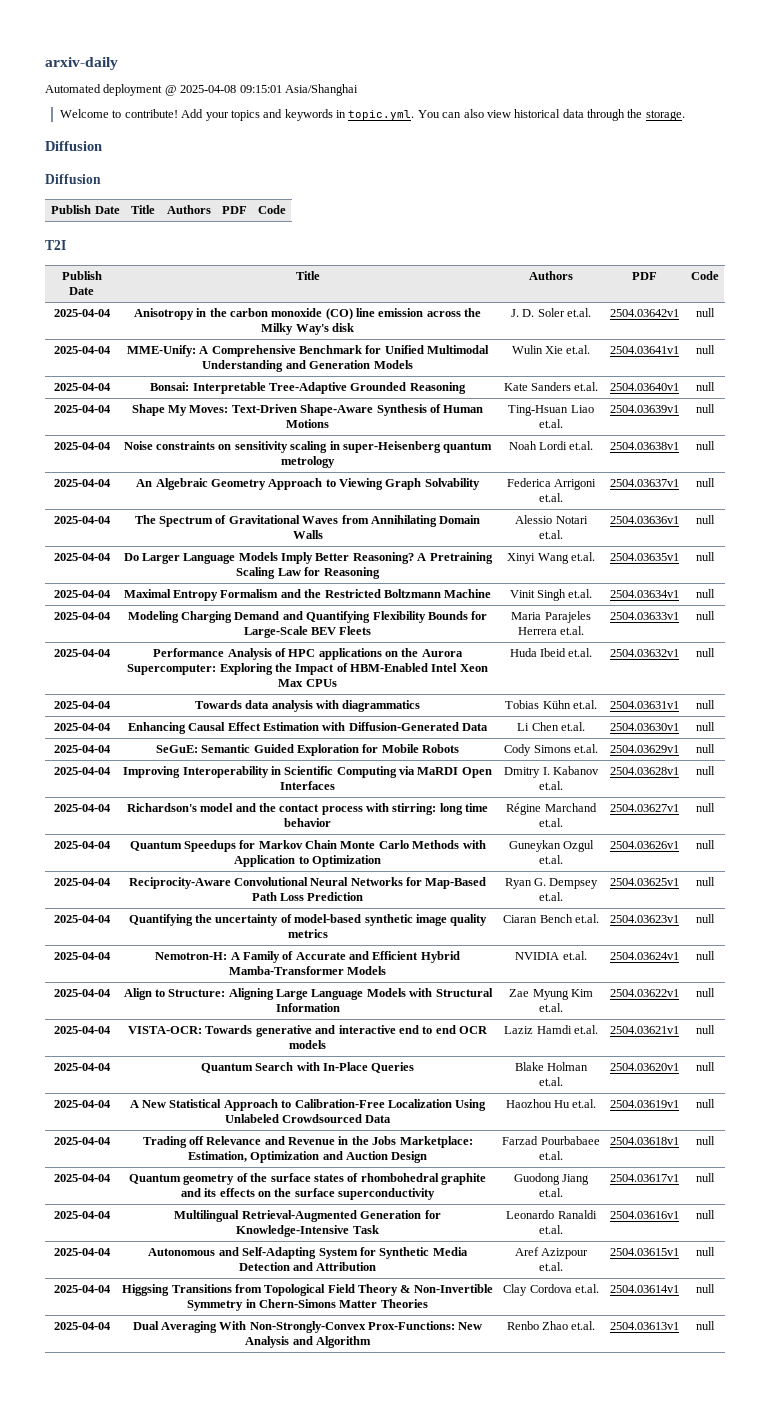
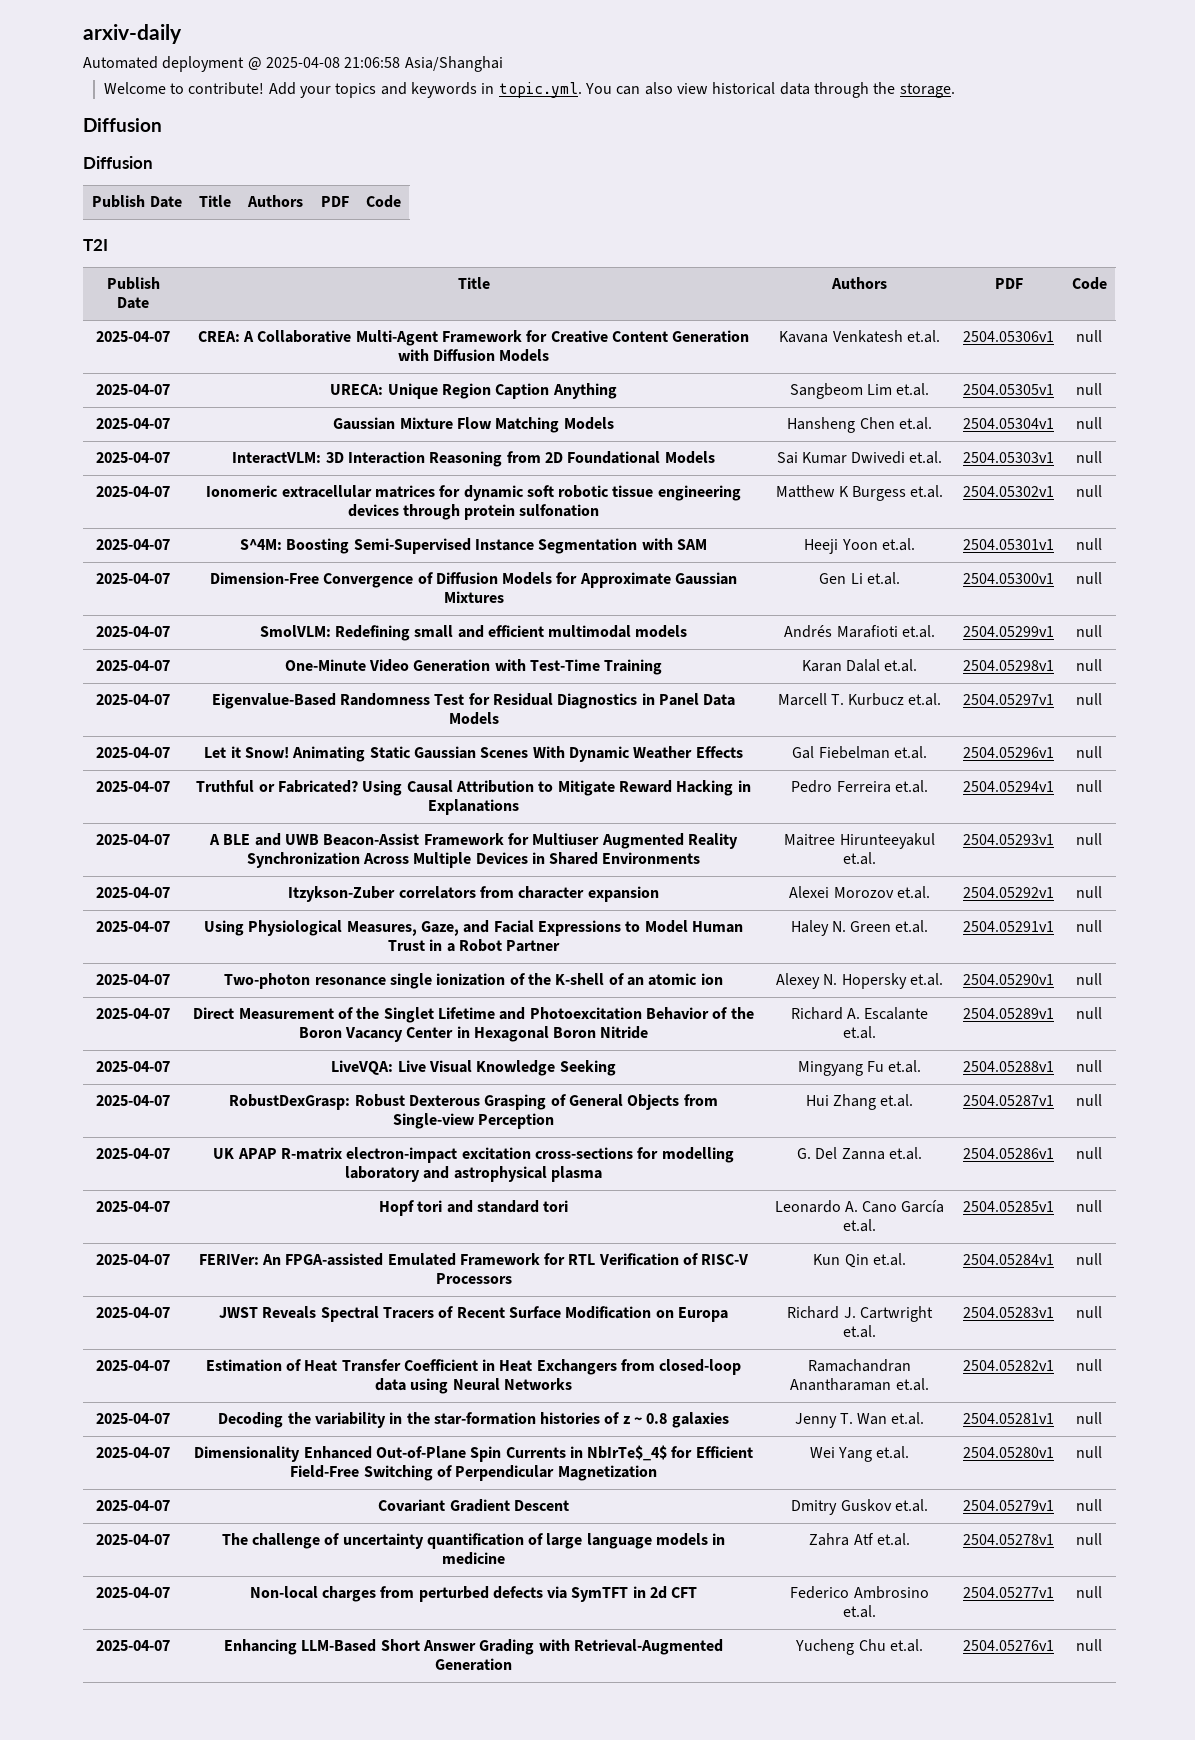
- Automated deployment @ 2025-04-08 09:15:01 Asia/Shanghai
+ Automated deployment @ 2025-04-08 21:06:58 Asia/Shanghai
- 2025-04-04 | Anisotropy in the carbon monoxide (CO) line emission across the Milky Way's disk | J. D. Soler et.al. | 2504.03642v1 | null
- 2025-04-04 | MME-Unify: A Comprehensive Benchmark for Unified Multimodal Understanding and Generation Models | Wulin Xie et.al. | 2504.03641v1 | null
- 2025-04-04 | Bonsai: Interpretable Tree-Adaptive Grounded Reasoning | Kate Sanders et.al. | 2504.03640v1 | null
- 2025-04-04 | Shape My Moves: Text-Driven Shape-Aware Synthesis of Human Motions | Ting-Hsuan Liao et.al. | 2504.03639v1 | null
- 2025-04-04 | Noise constraints on sensitivity scaling in super-Heisenberg quantum metrology | Noah Lordi et.al. | 2504.03638v1 | null
- 2025-04-04 | An Algebraic Geometry Approach to Viewing Graph Solvability | Federica Arrigoni et.al. | 2504.03637v1 | null
- 2025-04-04 | The Spectrum of Gravitational Waves from Annihilating Domain Walls | Alessio Notari et.al. | 2504.03636v1 | null
- 2025-04-04 | Do Larger Language Models Imply Better Reasoning? A Pretraining Scaling Law for Reasoning | Xinyi Wang et.al. | 2504.03635v1 | null
- 2025-04-04 | Maximal Entropy Formalism and the Restricted Boltzmann Machine | Vinit Singh et.al. | 2504.03634v1 | null
- 2025-04-04 | Modeling Charging Demand and Quantifying Flexibility Bounds for Large-Scale BEV Fleets | Maria Parajeles Herrera et.al. | 2504.03633v1 | null
- 2025-04-04 | Performance Analysis of HPC applications on the Aurora Supercomputer: Exploring the Impact of HBM-Enabled Intel Xeon Max CPUs | Huda Ibeid et.al. | 2504.03632v1 | null
- 2025-04-04 | Towards data analysis with diagrammatics | Tobias Kühn et.al. | 2504.03631v1 | null
- 2025-04-04 | Enhancing Causal Effect Estimation with Diffusion-Generated Data | Li Chen et.al. | 2504.03630v1 | null
- 2025-04-04 | SeGuE: Semantic Guided Exploration for Mobile Robots | Cody Simons et.al. | 2504.03629v1 | null
- 2025-04-04 | Improving Interoperability in Scientific Computing via MaRDI Open Interfaces | Dmitry I. Kabanov et.al. | 2504.03628v1 | null
- 2025-04-04 | Richardson's model and the contact process with stirring: long time behavior | Régine Marchand et.al. | 2504.03627v1 | null
- 2025-04-04 | Quantum Speedups for Markov Chain Monte Carlo Methods with Application to Optimization | Guneykan Ozgul et.al. | 2504.03626v1 | null
- 2025-04-04 | Reciprocity-Aware Convolutional Neural Networks for Map-Based Path Loss Prediction | Ryan G. Dempsey et.al. | 2504.03625v1 | null
- 2025-04-04 | Quantifying the uncertainty of model-based synthetic image quality metrics | Ciaran Bench et.al. | 2504.03623v1 | null
- 2025-04-04 | Nemotron-H: A Family of Accurate and Efficient Hybrid Mamba-Transformer Models | NVIDIA et.al. | 2504.03624v1 | null
- 2025-04-04 | Align to Structure: Aligning Large Language Models with Structural Information | Zae Myung Kim et.al. | 2504.03622v1 | null
- 2025-04-04 | VISTA-OCR: Towards generative and interactive end to end OCR models | Laziz Hamdi et.al. | 2504.03621v1 | null
- 2025-04-04 | Quantum Search with In-Place Queries | Blake Holman et.al. | 2504.03620v1 | null
- 2025-04-04 | A New Statistical Approach to Calibration-Free Localization Using Unlabeled Crowdsourced Data | Haozhou Hu et.al. | 2504.03619v1 | null
- 2025-04-04 | Trading off Relevance and Revenue in the Jobs Marketplace: Estimation, Optimization and Auction Design | Farzad Pourbabaee et.al. | 2504.03618v1 | null
- 2025-04-04 | Quantum geometry of the surface states of rhombohedral graphite and its effects on the surface superconductivity | Guodong Jiang et.al. | 2504.03617v1 | null
- 2025-04-04 | Multilingual Retrieval-Augmented Generation for Knowledge-Intensive Task | Leonardo Ranaldi et.al. | 2504.03616v1 | null
- 2025-04-04 | Autonomous and Self-Adapting System for Synthetic Media Detection and Attribution | Aref Azizpour et.al. | 2504.03615v1 | null
- 2025-04-04 | Higgsing Transitions from Topological Field Theory & Non-Invertible Symmetry in Chern-Simons Matter Theories | Clay Cordova et.al. | 2504.03614v1 | null
- 2025-04-04 | Dual Averaging With Non-Strongly-Convex Prox-Functions: New Analysis and Algorithm | Renbo Zhao et.al. | 2504.03613v1 | null
+ 2025-04-07 | CREA: A Collaborative Multi-Agent Framework for Creative Content Generation with Diffusion Models | Kavana Venkatesh et.al. | 2504.05306v1 | null
+ 2025-04-07 | URECA: Unique Region Caption Anything | Sangbeom Lim et.al. | 2504.05305v1 | null
+ 2025-04-07 | Gaussian Mixture Flow Matching Models | Hansheng Chen et.al. | 2504.05304v1 | null
+ 2025-04-07 | InteractVLM: 3D Interaction Reasoning from 2D Foundational Models | Sai Kumar Dwivedi et.al. | 2504.05303v1 | null
+ 2025-04-07 | Ionomeric extracellular matrices for dynamic soft robotic tissue engineering devices through protein sulfonation | Matthew K Burgess et.al. | 2504.05302v1 | null
+ 2025-04-07 | S^4M: Boosting Semi-Supervised Instance Segmentation with SAM | Heeji Yoon et.al. | 2504.05301v1 | null
+ 2025-04-07 | Dimension-Free Convergence of Diffusion Models for Approximate Gaussian Mixtures | Gen Li et.al. | 2504.05300v1 | null
+ 2025-04-07 | SmolVLM: Redefining small and efficient multimodal models | Andrés Marafioti et.al. | 2504.05299v1 | null
+ 2025-04-07 | One-Minute Video Generation with Test-Time Training | Karan Dalal et.al. | 2504.05298v1 | null
+ 2025-04-07 | Eigenvalue-Based Randomness Test for Residual Diagnostics in Panel Data Models | Marcell T. Kurbucz et.al. | 2504.05297v1 | null
+ 2025-04-07 | Let it Snow! Animating Static Gaussian Scenes With Dynamic Weather Effects | Gal Fiebelman et.al. | 2504.05296v1 | null
+ 2025-04-07 | Truthful or Fabricated? Using Causal Attribution to Mitigate Reward Hacking in Explanations | Pedro Ferreira et.al. | 2504.05294v1 | null
+ 2025-04-07 | A BLE and UWB Beacon-Assist Framework for Multiuser Augmented Reality Synchronization Across Multiple Devices in Shared Environments | Maitree Hirunteeyakul et.al. | 2504.05293v1 | null
+ 2025-04-07 | Itzykson-Zuber correlators from character expansion | Alexei Morozov et.al. | 2504.05292v1 | null
+ 2025-04-07 | Using Physiological Measures, Gaze, and Facial Expressions to Model Human Trust in a Robot Partner | Haley N. Green et.al. | 2504.05291v1 | null
+ 2025-04-07 | Two-photon resonance single ionization of the K-shell of an atomic ion | Alexey N. Hopersky et.al. | 2504.05290v1 | null
+ 2025-04-07 | Direct Measurement of the Singlet Lifetime and Photoexcitation Behavior of the Boron Vacancy Center in Hexagonal Boron Nitride | Richard A. Escalante et.al. | 2504.05289v1 | null
+ 2025-04-07 | LiveVQA: Live Visual Knowledge Seeking | Mingyang Fu et.al. | 2504.05288v1 | null
+ 2025-04-07 | RobustDexGrasp: Robust Dexterous Grasping of General Objects from Single-view Perception | Hui Zhang et.al. | 2504.05287v1 | null
+ 2025-04-07 | UK APAP R-matrix electron-impact excitation cross-sections for modelling laboratory and astrophysical plasma | G. Del Zanna et.al. | 2504.05286v1 | null
+ 2025-04-07 | Hopf tori and standard tori | Leonardo A. Cano García et.al. | 2504.05285v1 | null
+ 2025-04-07 | FERIVer: An FPGA-assisted Emulated Framework for RTL Verification of RISC-V Processors | Kun Qin et.al. | 2504.05284v1 | null
+ 2025-04-07 | JWST Reveals Spectral Tracers of Recent Surface Modification on Europa | Richard J. Cartwright et.al. | 2504.05283v1 | null
+ 2025-04-07 | Estimation of Heat Transfer Coefficient in Heat Exchangers from closed-loop data using Neural Networks | Ramachandran Anantharaman et.al. | 2504.05282v1 | null
+ 2025-04-07 | Decoding the variability in the star-formation histories of z ~ 0.8 galaxies | Jenny T. Wan et.al. | 2504.05281v1 | null
+ 2025-04-07 | Dimensionality Enhanced Out-of-Plane Spin Currents in NbIrTe$_4$ for Efficient Field-Free Switching of Perpendicular Magnetization | Wei Yang et.al. | 2504.05280v1 | null
+ 2025-04-07 | Covariant Gradient Descent | Dmitry Guskov et.al. | 2504.05279v1 | null
+ 2025-04-07 | The challenge of uncertainty quantification of large language models in medicine | Zahra Atf et.al. | 2504.05278v1 | null
+ 2025-04-07 | Non-local charges from perturbed defects via SymTFT in 2d CFT | Federico Ambrosino et.al. | 2504.05277v1 | null
+ 2025-04-07 | Enhancing LLM-Based Short Answer Grading with Retrieval-Augmented Generation | Yucheng Chu et.al. | 2504.05276v1 | null

